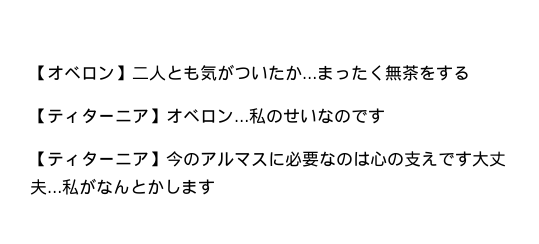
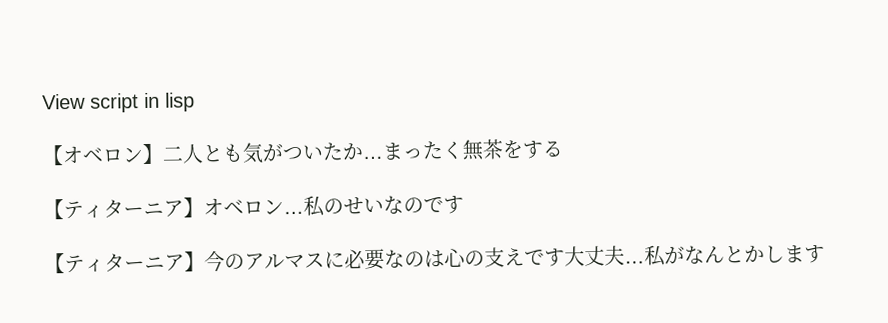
+ View script in lisp

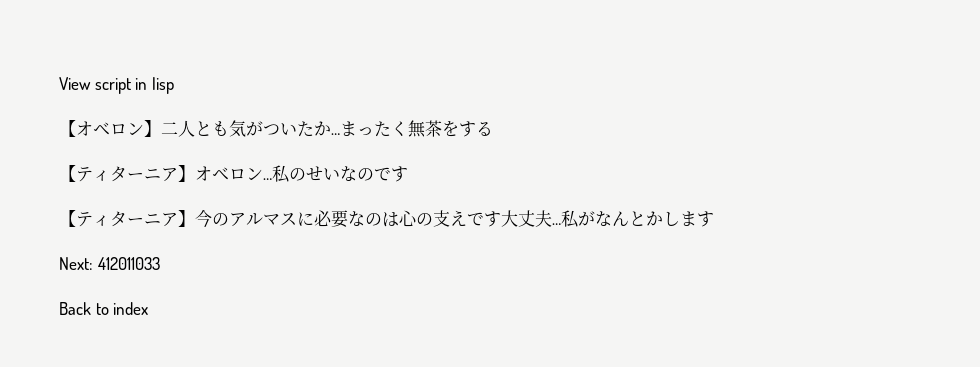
+ Next: 412011033
+ Back to index

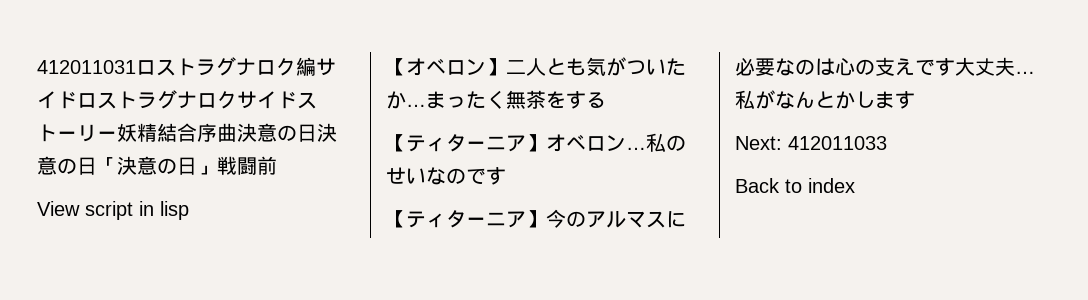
+ 412011031ロストラグナロク編サイドロストラグナロクサイドストーリー妖精結合序曲決意の日決意の日「決意の日」戦闘前

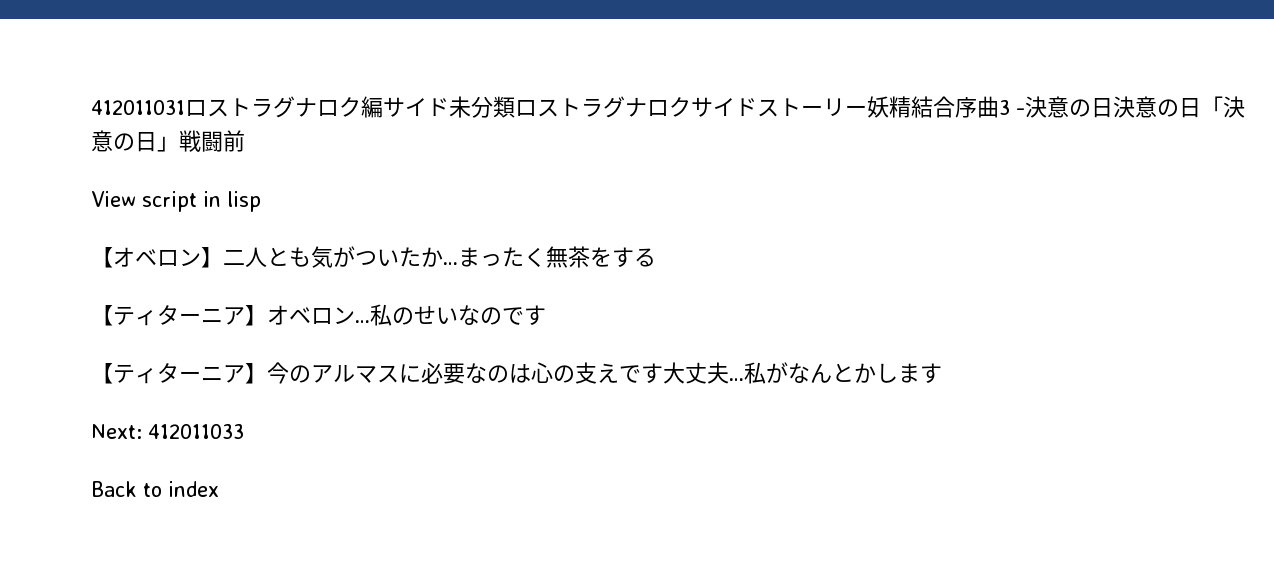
- 412011031ロストラグナロク編サイドロストラグナロクサイドストーリー妖精結合序曲決意の日決意の日「決意の日」戦闘前
+ 412011031ロストラグナロク編サイド未分類ロストラグナロクサイドストーリー妖精結合序曲3 -決意の日決意の日「決意の日」戦闘前

